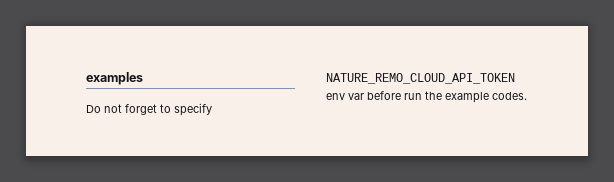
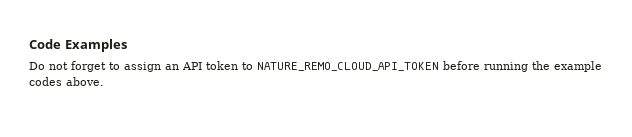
- examples
+ Code Examples
- Do not forget to specify NATURE_REMO_CLOUD_API_TOKEN env var before run the example codes.
+ Do not forget to assign an API token to NATURE_REMO_CLOUD_API_TOKEN before running the example codes above.

